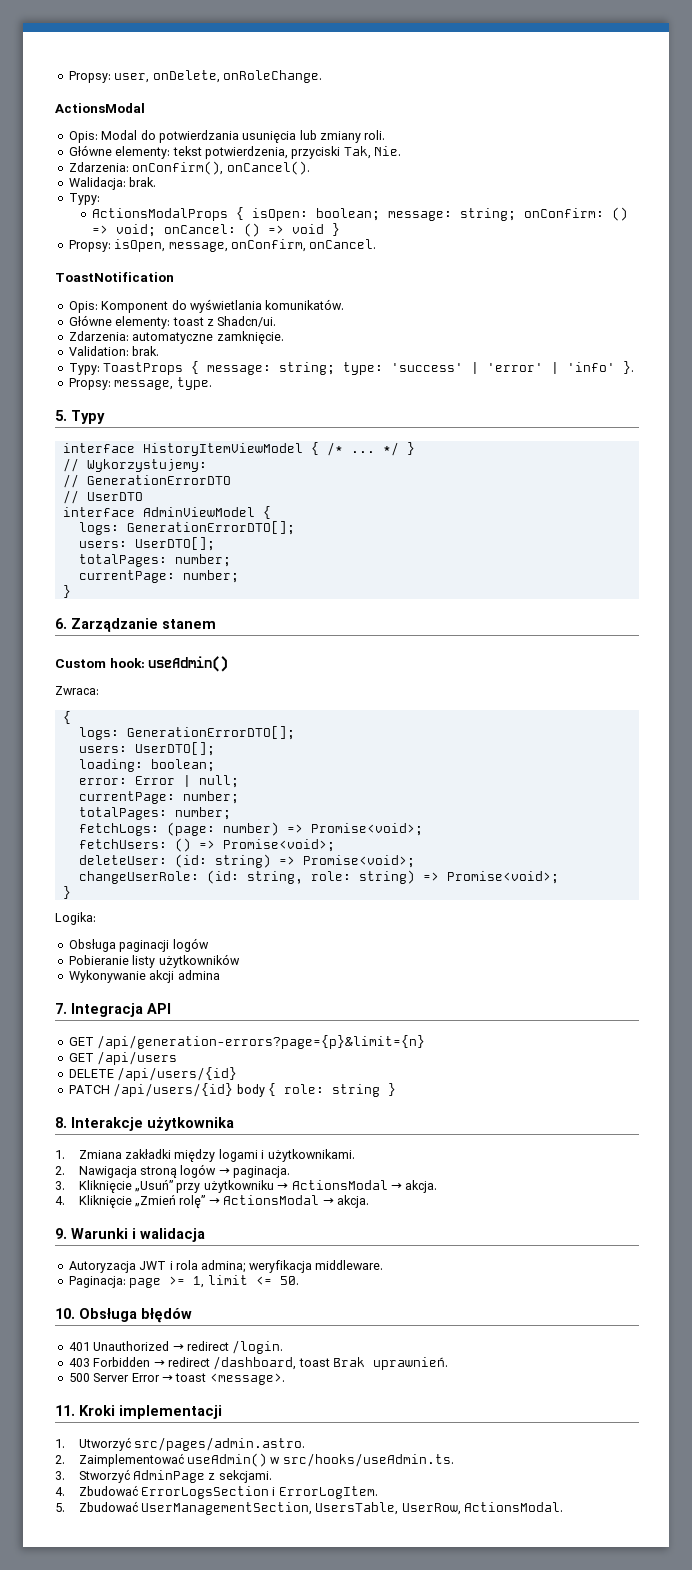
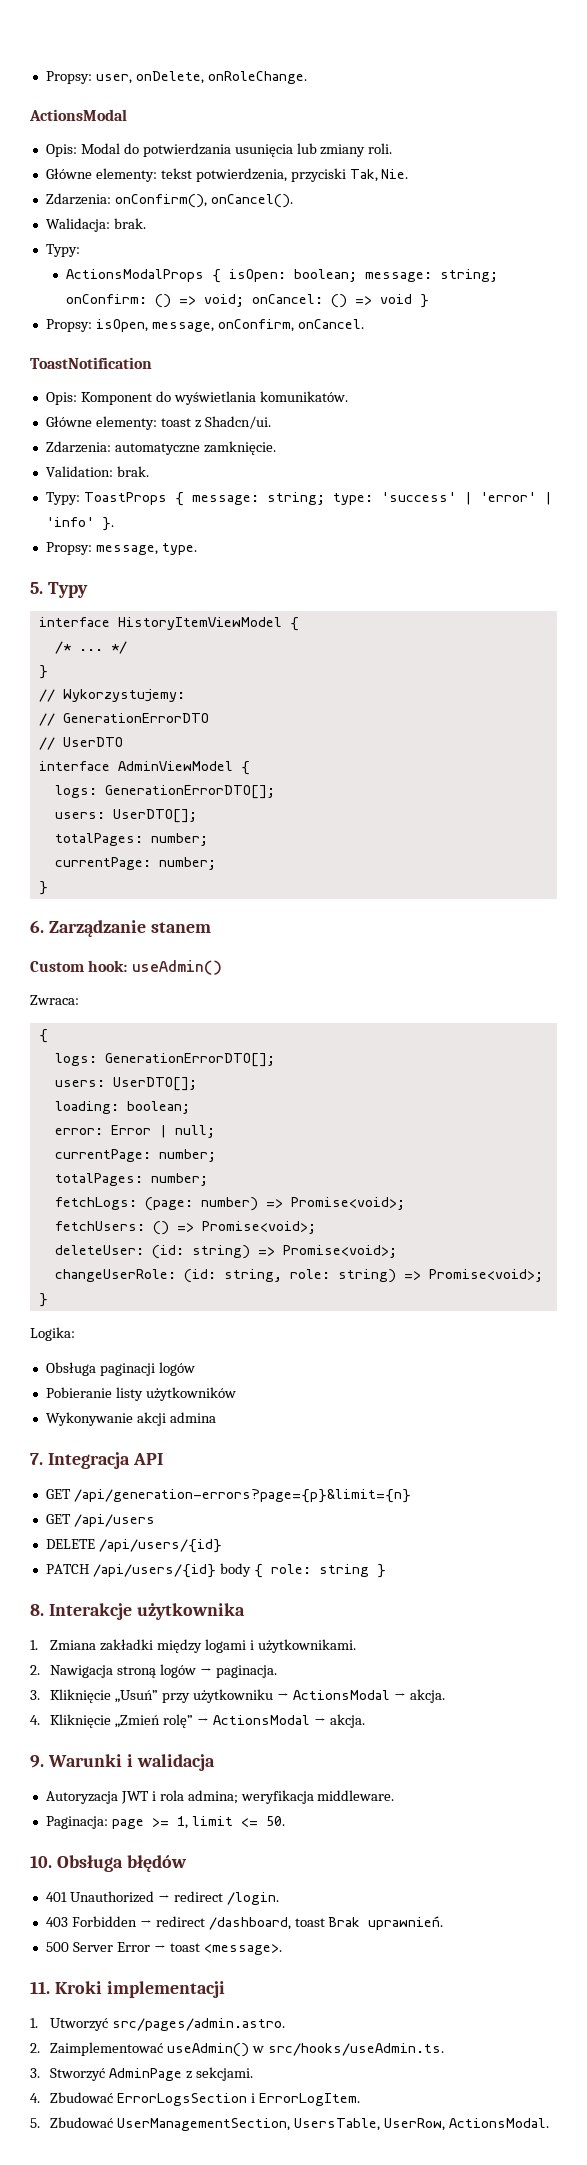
- interface HistoryItemViewModel { /* ...
+ interface HistoryItemViewModel {
+ /* ...
- */ }
+ */
+ }

